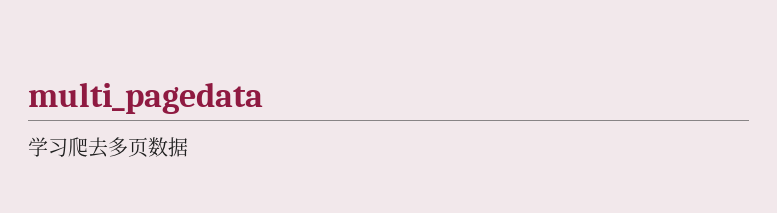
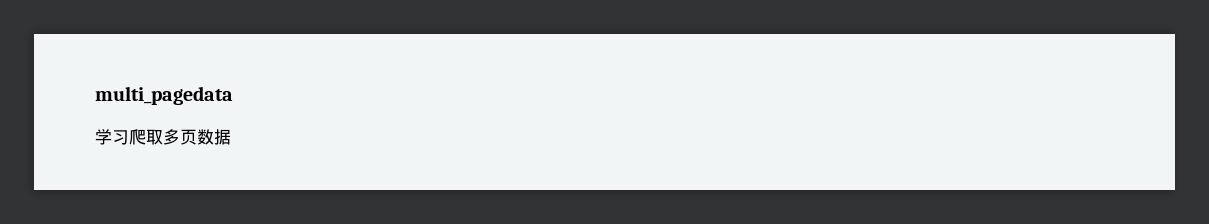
- 学习爬去多页数据
+ 学习爬取多页数据

